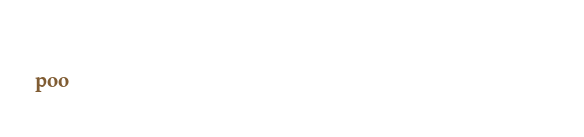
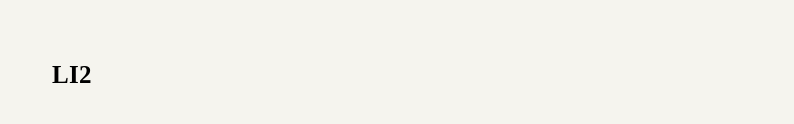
- poo
+ LI2

